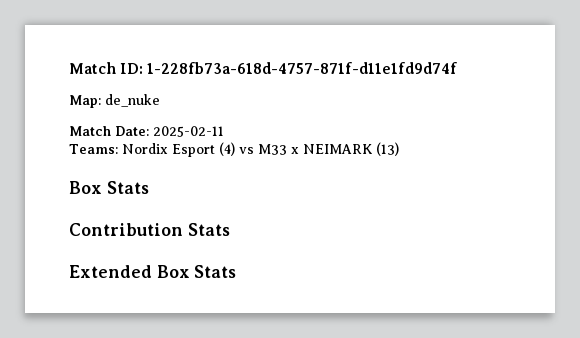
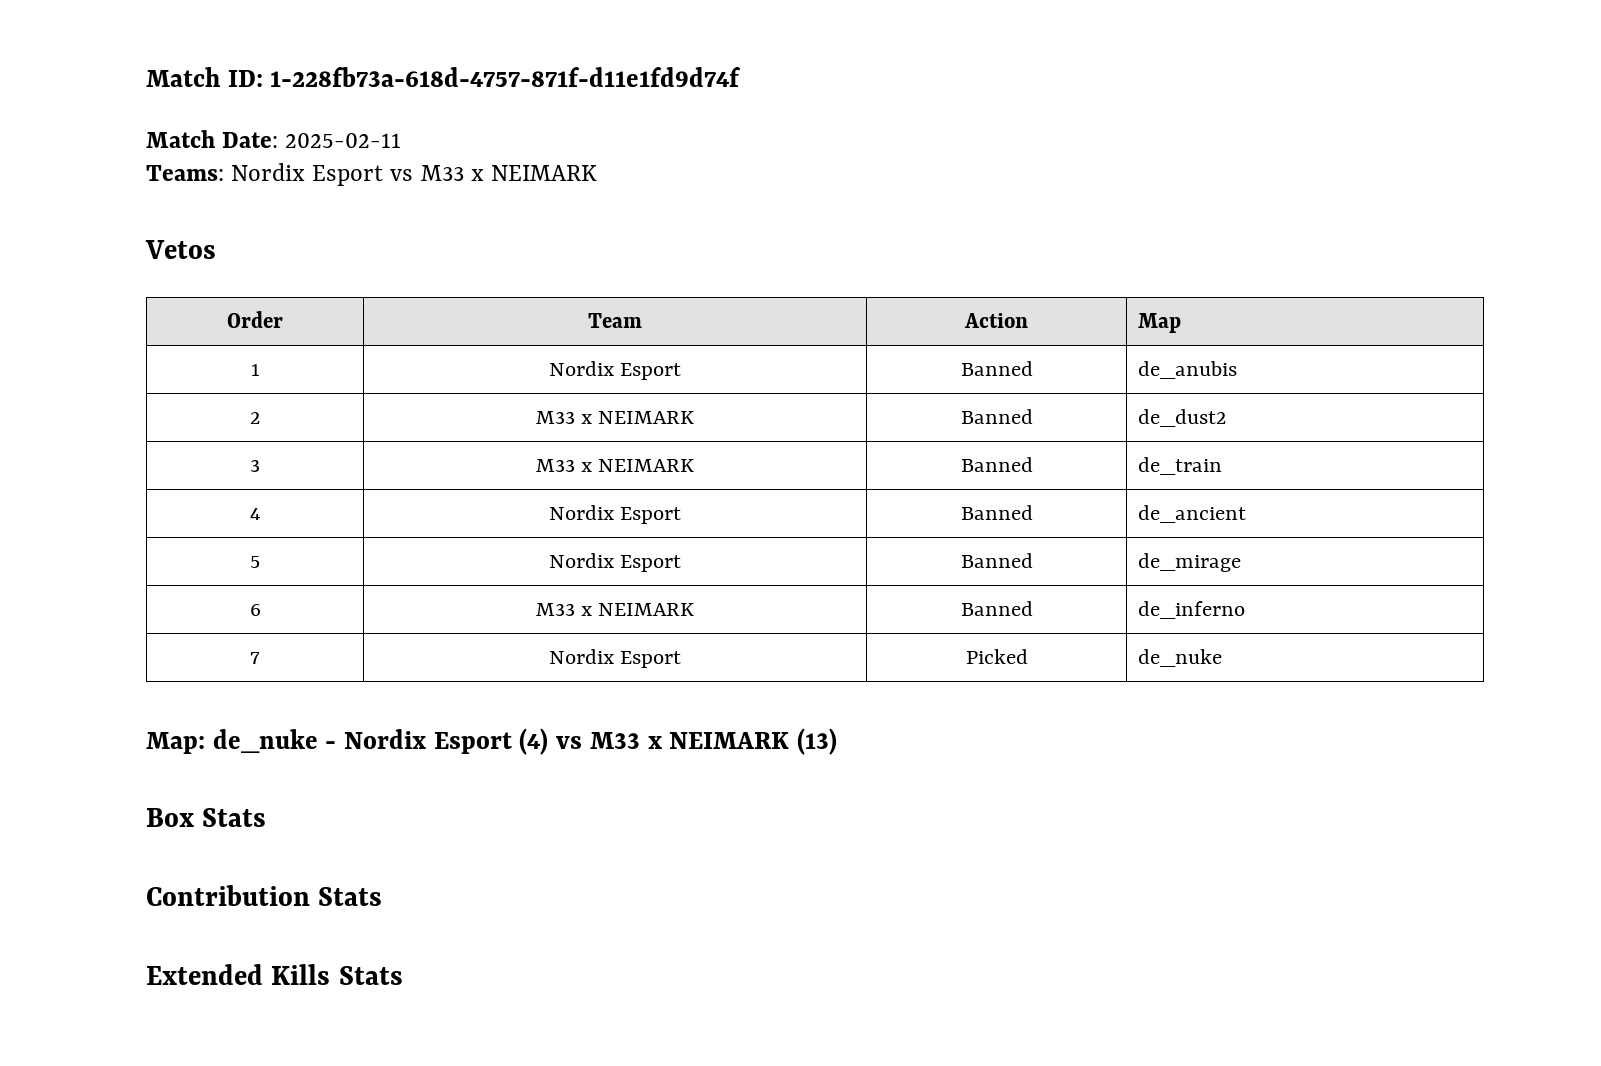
- Map: de_nuke
- Teams: Nordix Esport (4) vs M33 x NEIMARK (13)
+ Teams: Nordix Esport vs M33 x NEIMARK
+ Vetos
+ Order | Team | Action | Map
+ 1 | Nordix Esport | Banned | de_anubis
+ 2 | M33 x NEIMARK | Banned | de_dust2
+ 3 | M33 x NEIMARK | Banned | de_train
+ 4 | Nordix Esport | Banned | de_ancient
+ 5 | Nordix Esport | Banned | de_mirage
+ 6 | M33 x NEIMARK | Banned | de_inferno
+ 7 | Nordix Esport | Picked | de_nuke
+ Map: de_nuke - Nordix Esport (4) vs M33 x NEIMARK (13)
- Extended Box Stats
+ Extended Kills Stats

